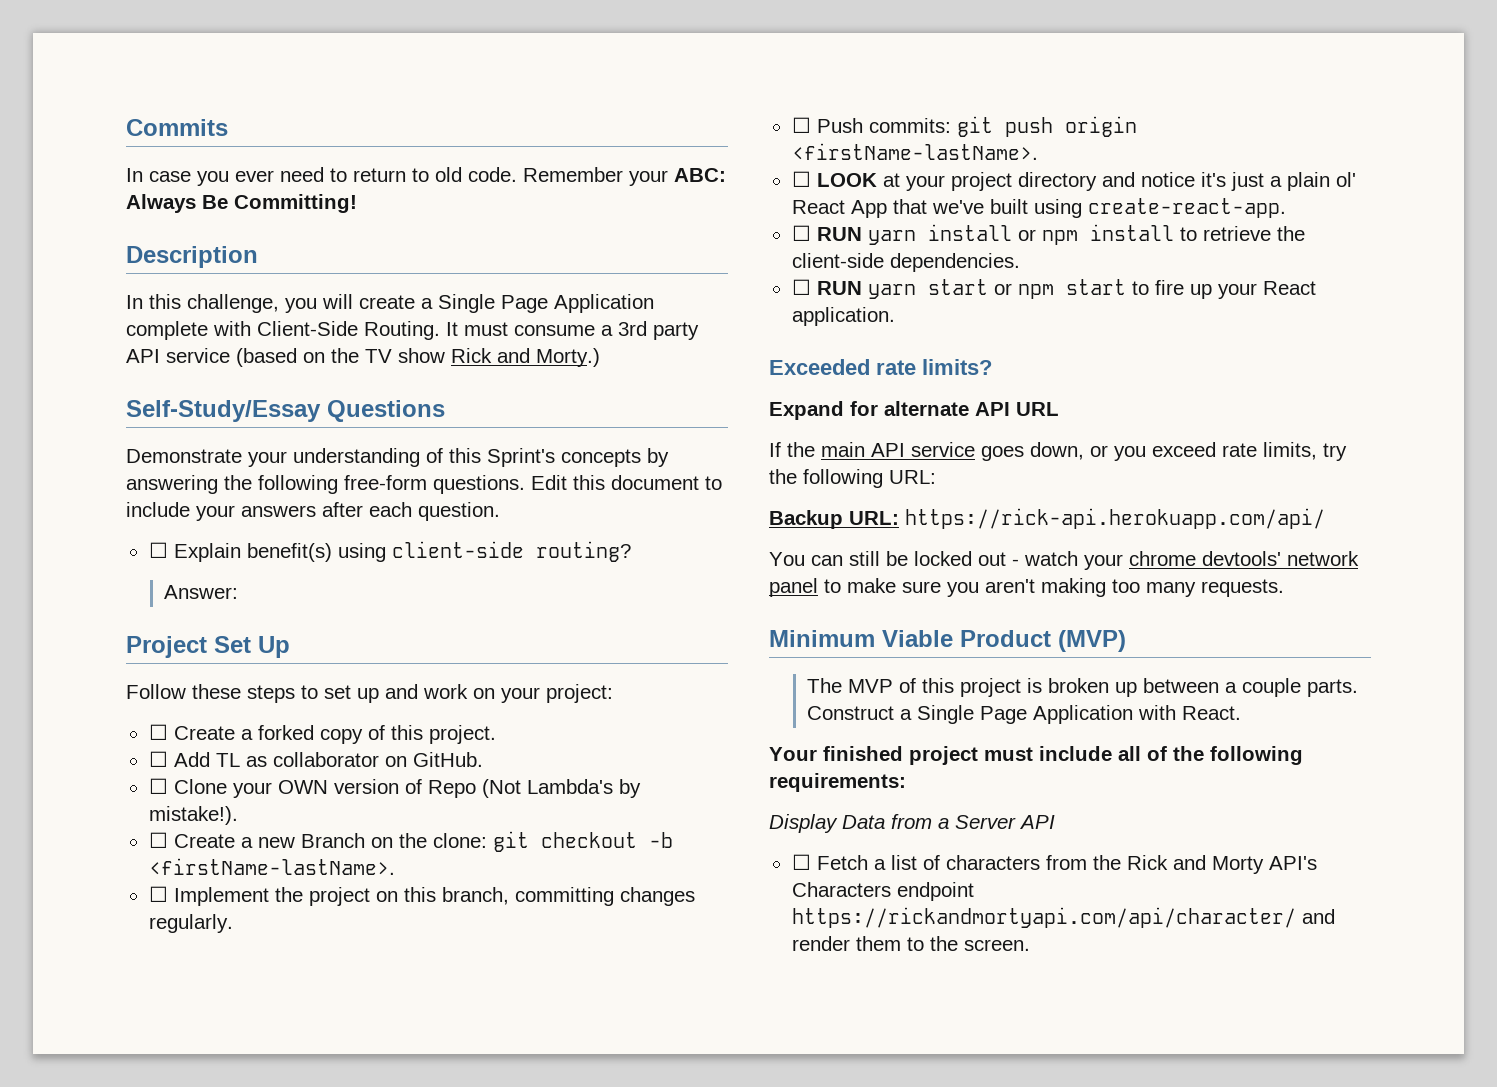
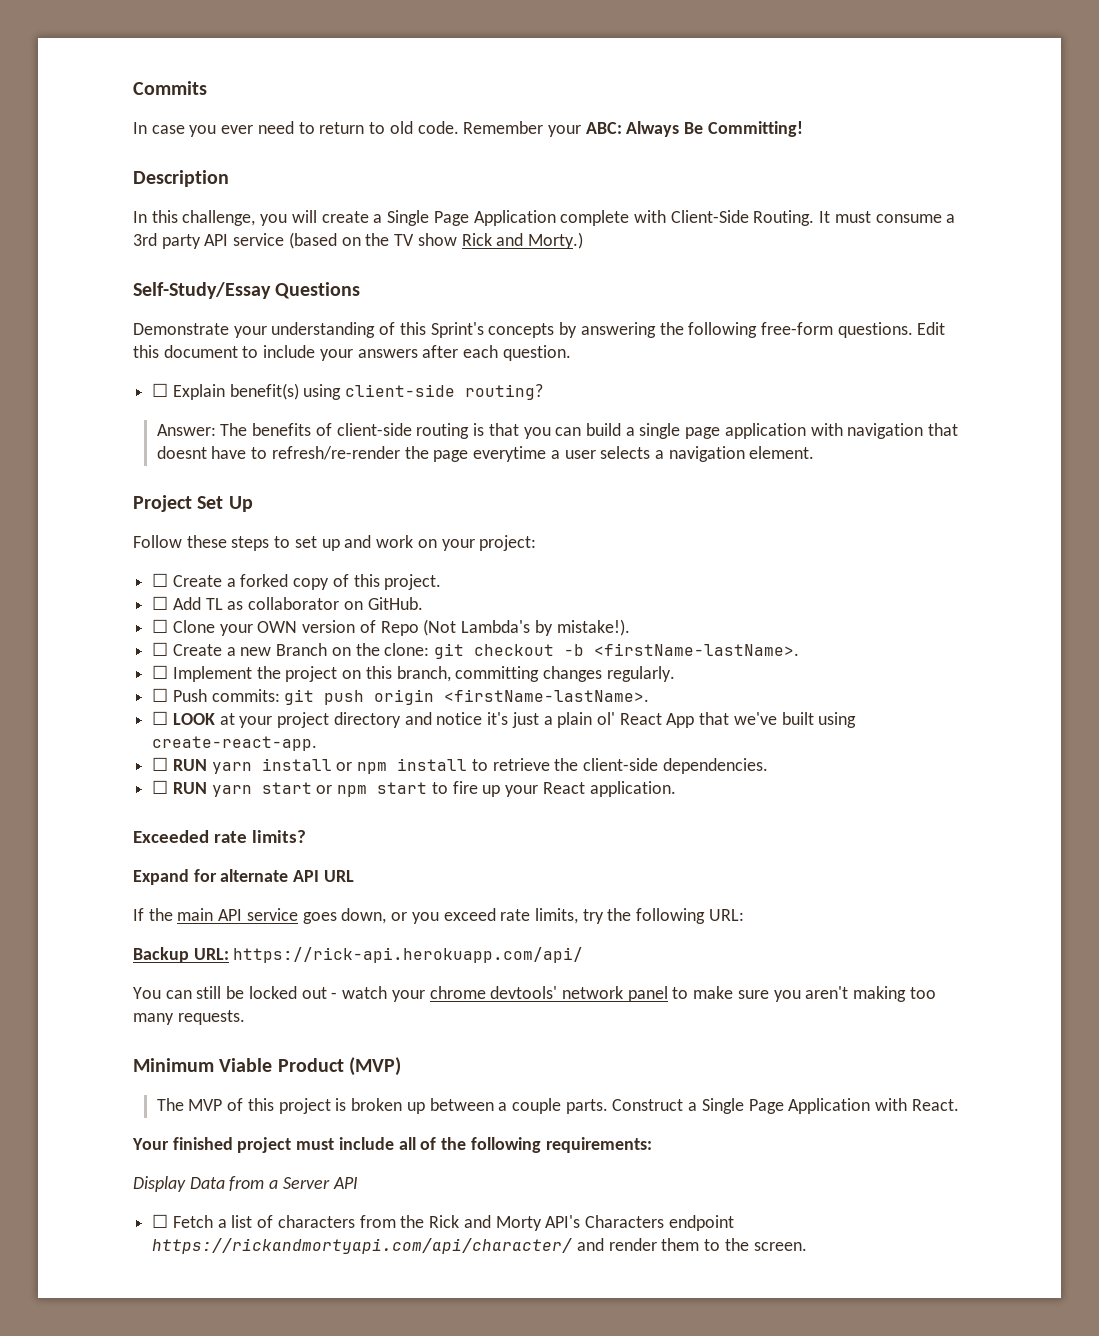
- Answer:
+ Answer: The benefits of client-side routing is that you can build a single page application with navigation that doesnt have to refresh/re-render the page everytime a user selects a navigation element.

